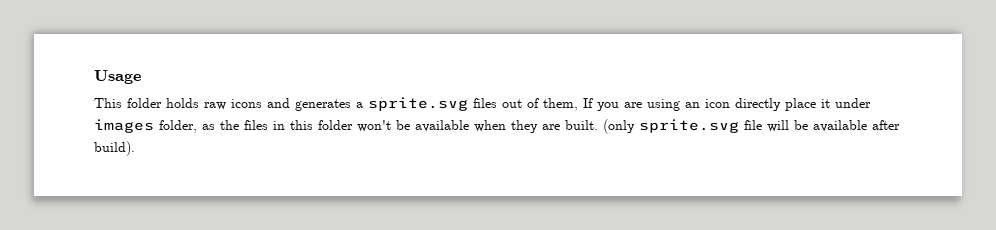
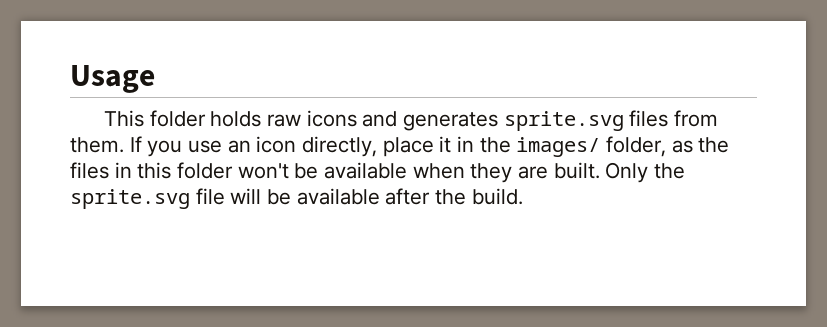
- This folder holds raw icons and generates a sprite.svg files out of them, If you are using an icon directly place it under images folder, as the files in this folder won't be available when they are built.
+ This folder holds raw icons and generates sprite.svg files from them. If you use an icon directly, place it in the images/ folder, as the files in this folder won't be available when they are built.
- (only sprite.svg file will be available after build).
+ Only the sprite.svg file will be available after the build.

